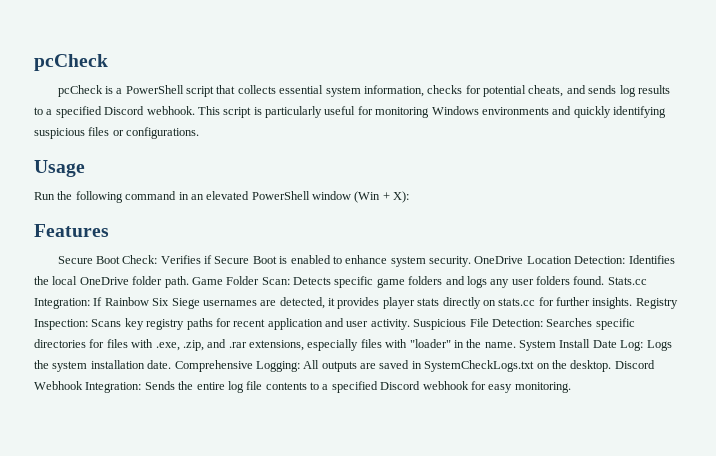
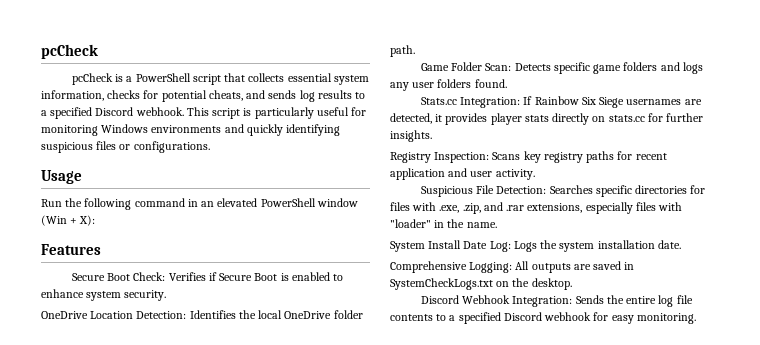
- Verifies if Secure Boot is enabled to enhance system security. OneDrive Location Detection:
+ Verifies if Secure Boot is enabled to enhance system security.
+ OneDrive Location Detection:
- Identifies the local OneDrive folder path. Game Folder Scan:
+ Identifies the local OneDrive folder path.
+ Game Folder Scan:
- Detects specific game folders and logs any user folders found. Stats.cc Integration:
+ Detects specific game folders and logs any user folders found.
+ Stats.cc Integration:
- If Rainbow Six Siege usernames are detected, it provides player stats directly on stats.cc for further insights. Registry Inspection:
+ If Rainbow Six Siege usernames are detected, it provides player stats directly on stats.cc for further insights.
+ Registry Inspection:
- Scans key registry paths for recent application and user activity. Suspicious File Detection:
+ Scans key registry paths for recent application and user activity.
+ Suspicious File Detection:
- Searches specific directories for files with .exe, .zip, and .rar extensions, especially files with "loader" in the name. System Install Date Log:
+ Searches specific directories for files with .exe, .zip, and .rar extensions, especially files with "loader" in the name.
+ System Install Date Log:
- Logs the system installation date. Comprehensive Logging:
+ Logs the system installation date.
+ Comprehensive Logging:
- All outputs are saved in SystemCheckLogs.txt on the desktop. Discord Webhook Integration:
+ All outputs are saved in SystemCheckLogs.txt on the desktop.
+ Discord Webhook Integration:

